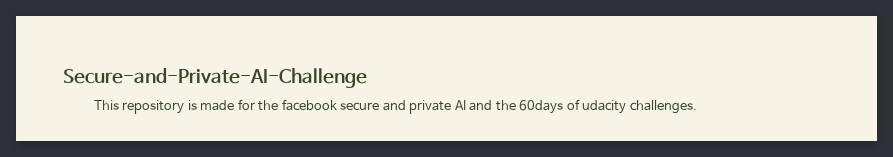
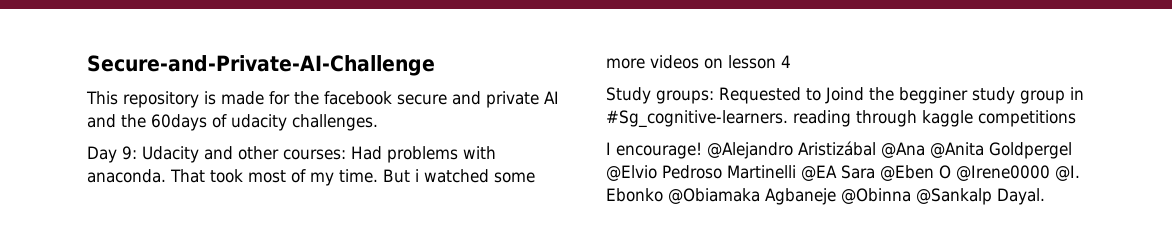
+ Day 9: Udacity and other courses: Had problems with anaconda. That took most of my time. But i watched some more videos on lesson 4
+ Study groups: Requested to Joind the begginer study group in #Sg_cognitive-learners. reading through kaggle competitions
+ I encourage! @Alejandro Aristizábal @Ana @Anita Goldpergel @Elvio Pedroso Martinelli @EA Sara @Eben O @Irene0000 @I. Ebonko @Obiamaka Agbaneje @Obinna @Sankalp Dayal.

